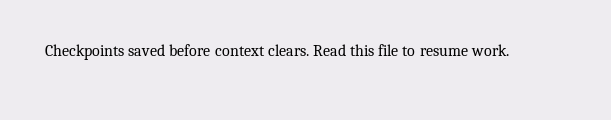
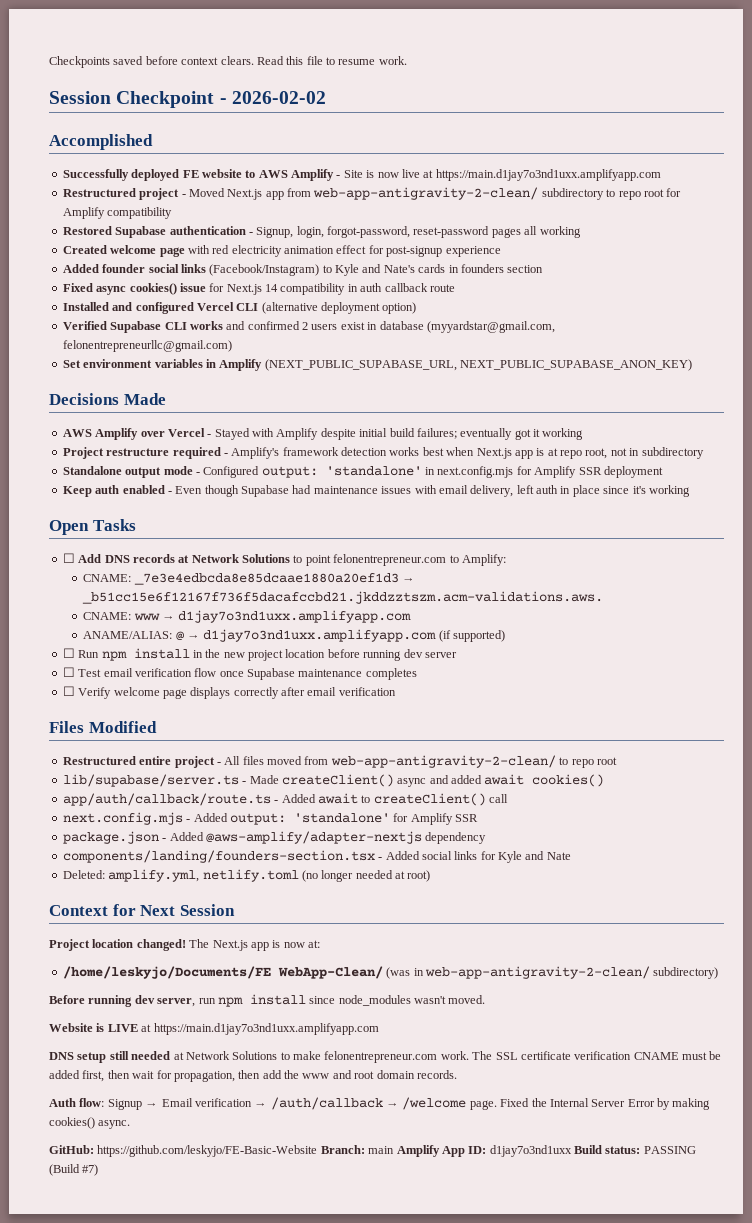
+ Session Checkpoint - 2026-02-02
+ Accomplished
+ Successfully deployed FE website to AWS Amplify - Site is now live at https://main.d1jay7o3nd1uxx.amplifyapp.com
+ Restructured project - Moved Next.js app from web-app-antigravity-2-clean/ subdirectory to repo root for Amplify compatibility
+ Restored Supabase authentication - Signup, login, forgot-password, reset-password pages all working
+ Created welcome page with red electricity animation effect for post-signup experience
+ Added founder social links (Facebook/Instagram) to Kyle and Nate's cards in founders section
+ Fixed async cookies() issue for Next.js 14 compatibility in auth callback route
+ Installed and configured Vercel CLI (alternative deployment option)
+ Verified Supabase CLI works and confirmed 2 users exist in database (myyardstar@gmail.com, felonentrepreneurllc@gmail.com)
+ Set environment variables in Amplify (NEXT_PUBLIC_SUPABASE_URL, NEXT_PUBLIC_SUPABASE_ANON_KEY)
+ Decisions Made
+ AWS Amplify over Vercel - Stayed with Amplify despite initial build failures; eventually got it working
+ Project restructure required - Amplify's framework detection works best when Next.js app is at repo root, not in subdirectory
+ Standalone output mode - Configured output: 'standalone' in next.config.mjs for Amplify SSR deployment
+ Keep auth enabled - Even though Supabase had maintenance issues with email delivery, left auth in place since it's working
+ Open Tasks
+ ☐ Add DNS records at Network Solutions to point felonentrepreneur.com to Amplify:
+ CNAME: _7e3e4edbcda8e85dcaae1880a20ef1d3 → _b51cc15e6f12167f736f5dacafccbd21.jkddzztszm.acm-validations.aws.
+ CNAME: www → d1jay7o3nd1uxx.amplifyapp.com
+ ANAME/ALIAS: @ → d1jay7o3nd1uxx.amplifyapp.com (if supported)
+ ☐ Run npm install in the new project location before running dev server
+ ☐ Test email verification flow once Supabase maintenance completes
+ ☐ Verify welcome page displays correctly after email verification
+ Files Modified
+ Restructured entire project - All files moved from web-app-antigravity-2-clean/ to repo root
+ lib/supabase/server.ts - Made createClient() async and added await cookies()
+ app/auth/callback/route.ts - Added await to createClient() call
+ next.config.mjs - Added output: 'standalone' for Amplify SSR
+ package.json - Added @aws-amplify/adapter-nextjs dependency
+ components/landing/founders-section.tsx - Added social links for Kyle and Nate
+ Deleted: amplify.yml, netlify.toml (no longer needed at root)
+ Context for Next Session
+ Project location changed! The Next.js app is now at:
+ /home/leskyjo/Documents/FE WebApp-Clean/ (was in web-app-antigravity-2-clean/ subdirectory)
+ Before running dev server, run npm install since node_modules wasn't moved.
+ Website is LIVE at https://main.d1jay7o3nd1uxx.amplifyapp.com
+ DNS setup still needed at Network Solutions to make felonentrepreneur.com work. The SSL certificate verification CNAME must be added first, then wait for propagation, then add the www and root domain records.
+ Auth flow: Signup → Email verification → /auth/callback → /welcome page. Fixed the Internal Server Error by making cookies() async.
+ GitHub: https://github.com/leskyjo/FE-Basic-Website Branch: main Amplify App ID: d1jay7o3nd1uxx Build status: PASSING (Build #7)

